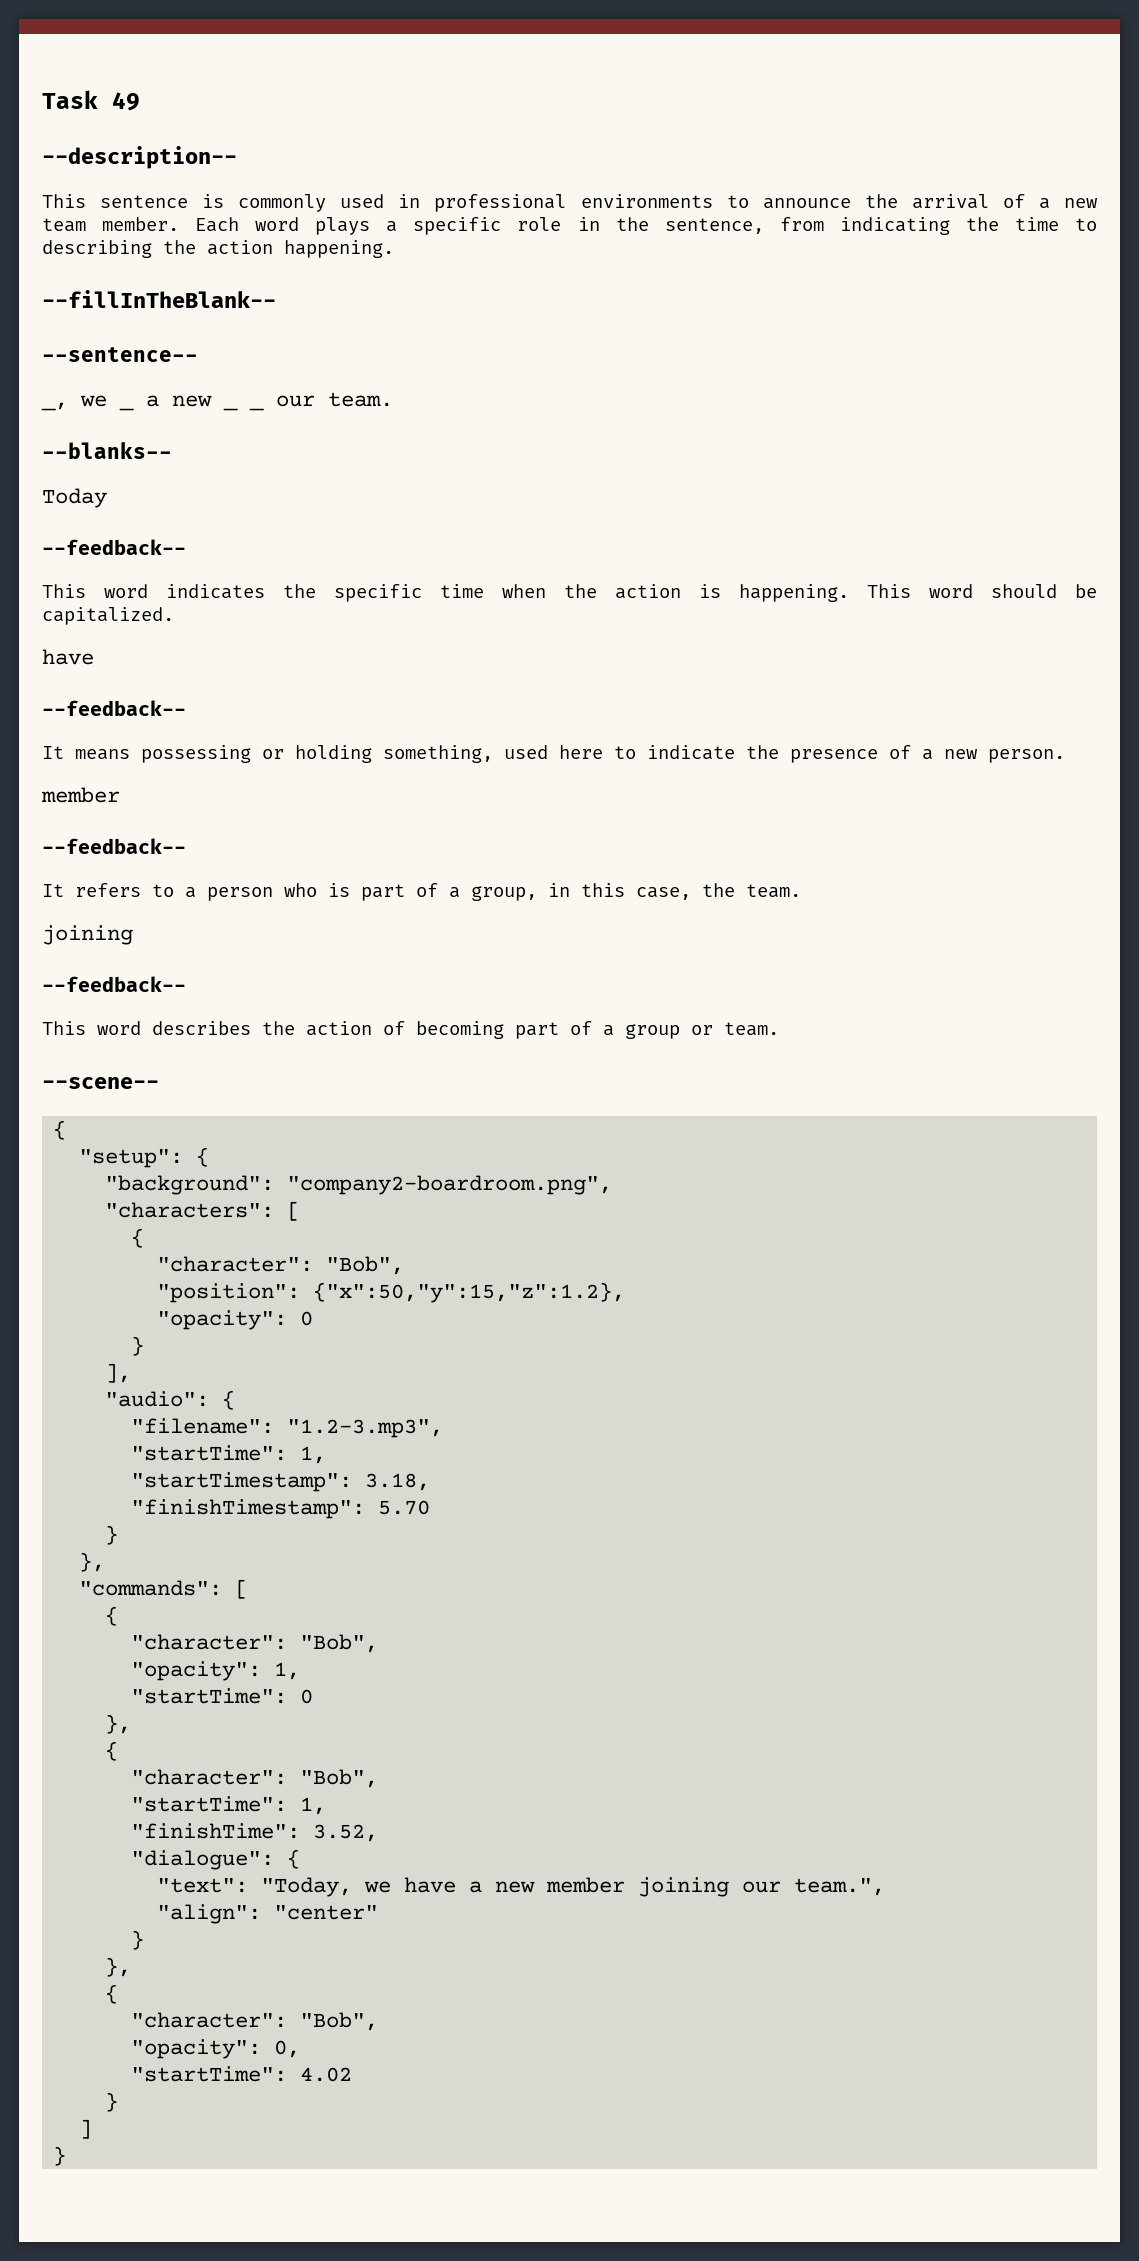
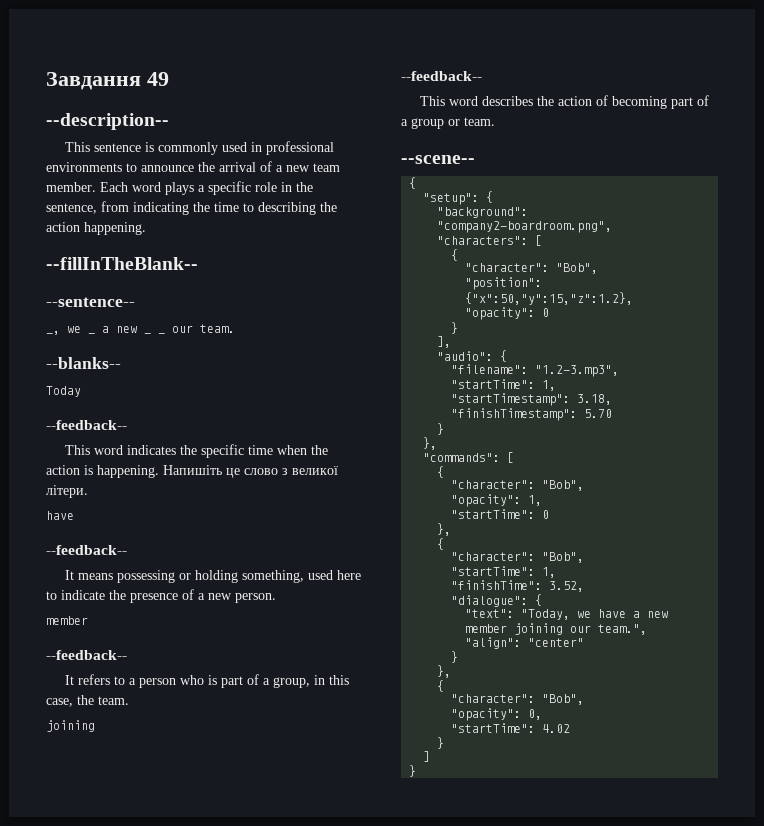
- Task 49
+ Завдання 49
- This word should be capitalized.
+ Напишіть це слово з великої літери.

